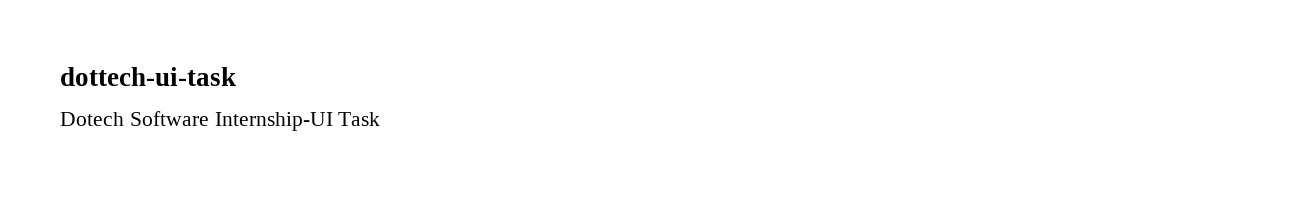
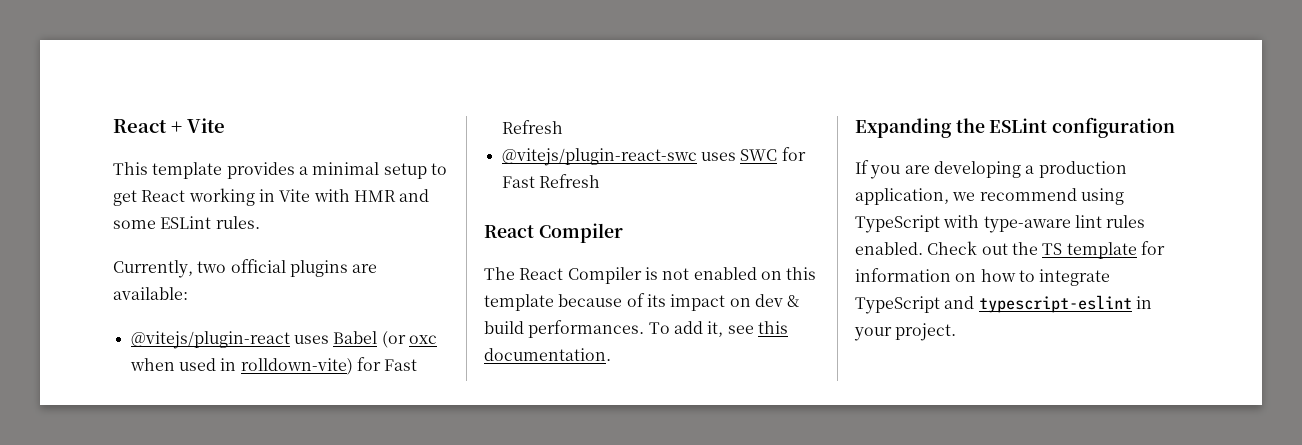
- dottech-ui-task
- Dotech Software Internship-UI Task
+ React + Vite
+ This template provides a minimal setup to get React working in Vite with HMR and some ESLint rules.
+ Currently, two official plugins are available:
+ @vitejs/plugin-react uses Babel (or oxc when used in rolldown-vite) for Fast Refresh
+ @vitejs/plugin-react-swc uses SWC for Fast Refresh
+ React Compiler
+ The React Compiler is not enabled on this template because of its impact on dev & build performances. To add it, see this documentation.
+ Expanding the ESLint configuration
+ If you are developing a production application, we recommend using TypeScript with type-aware lint rules enabled. Check out the TS template for information on how to integrate TypeScript and typescript-eslint in your project.

